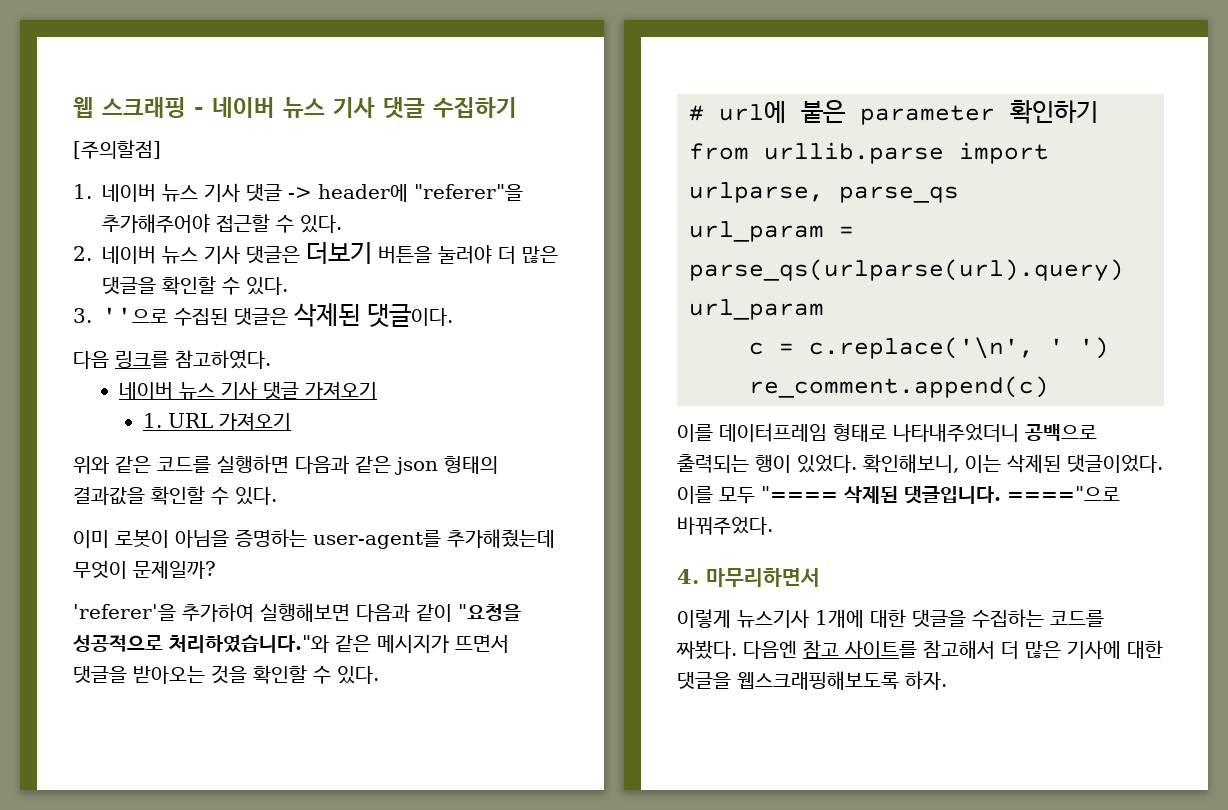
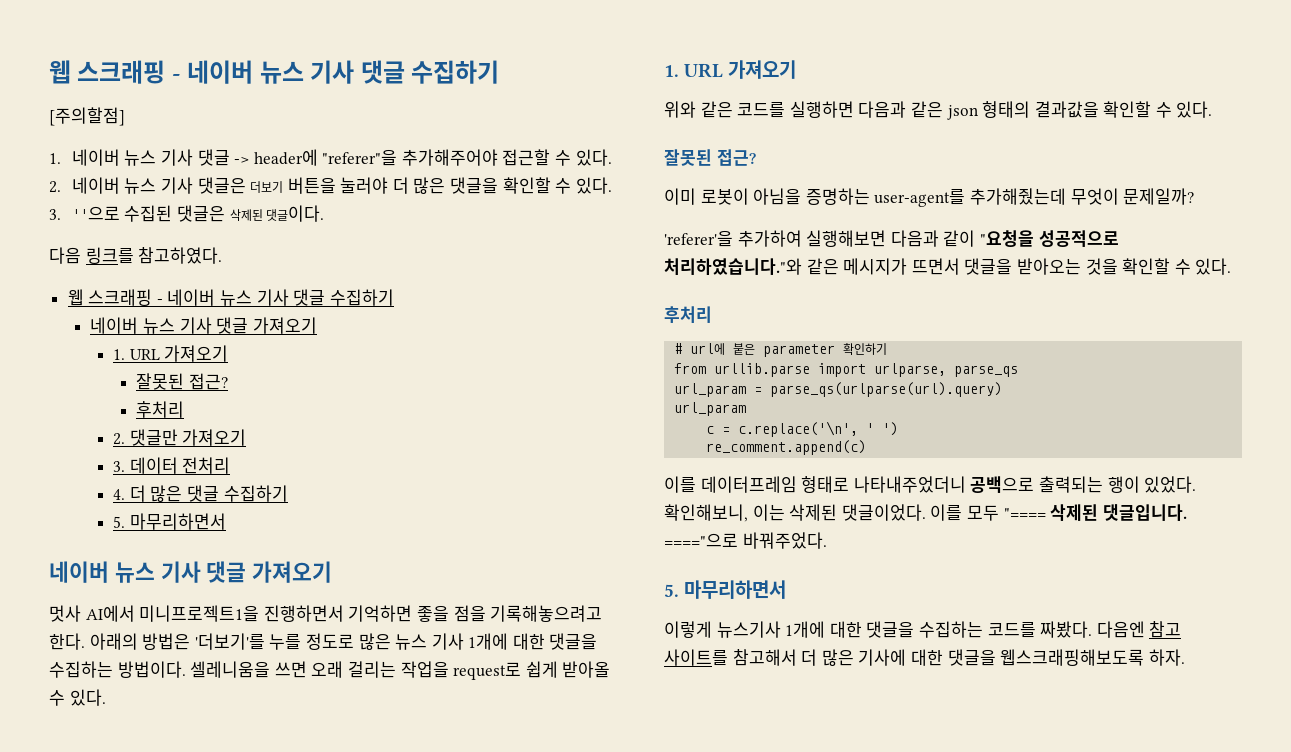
  다음 링크를 참고하였다.
+ 웹 스크래핑 - 네이버 뉴스 기사 댓글 수집하기
  네이버 뉴스 기사 댓글 가져오기
+ 1. URL 가져오기
+ 잘못된 접근?
+ 후처리
+ 2. 댓글만 가져오기
+ 3. 데이터 전처리
+ 4. 더 많은 댓글 수집하기
+ 5. 마무리하면서
+ 네이버 뉴스 기사 댓글 가져오기
+ 멋사 AI에서 미니프로젝트1을 진행하면서 기억하면 좋을 점을 기록해놓으려고 한다. 아래의 방법은 '더보기'를 누를 정도로 많은 뉴스 기사 1개에 대한 댓글을 수집하는 방법이다. 셀레니움을 쓰면 오래 걸리는 작업을 request로 쉽게 받아올 수 있다.
  위와 같은 코드를 실행하면 다음과 같은 json 형태의 결과값을 확인할 수 있다.
+ 잘못된 접근?
  'referer'을 추가하여 실행해보면 다음과 같이 "요청을 성공적으로 처리하였습니다."와 같은 메시지가 뜨면서 댓글을 받아오는 것을 확인할 수 있다.
+ 후처리
  ===="으로 바꿔주었다.
- 4. 마무리하면서
+ 5. 마무리하면서

